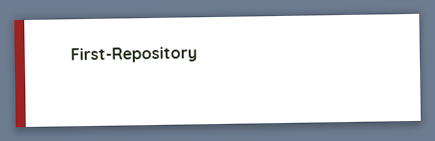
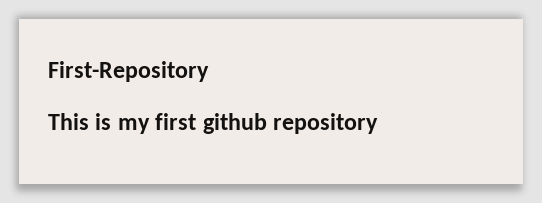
+ This is my first github repository

